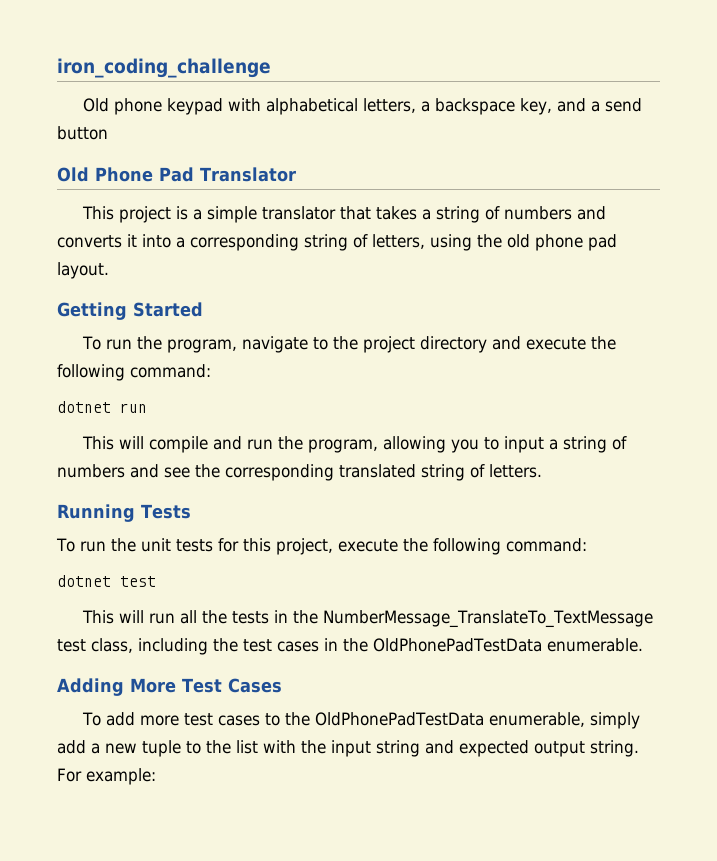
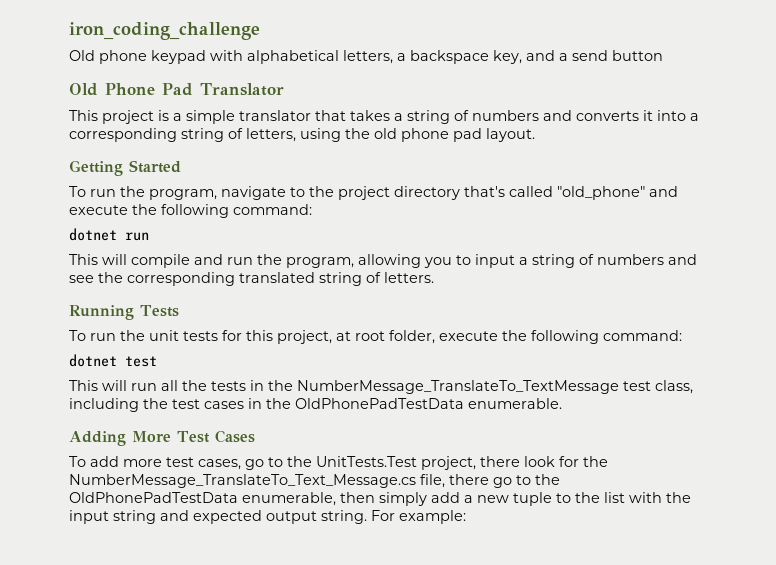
- To run the program, navigate to the project directory and execute the following command:
+ To run the program, navigate to the project directory that's called "old_phone" and execute the following command:
- To run the unit tests for this project, execute the following command:
+ To run the unit tests for this project, at root folder, execute the following command:
- To add more test cases to the OldPhonePadTestData enumerable, simply add a new tuple to the list with the input string and expected output string.
+ To add more test cases, go to the UnitTests.Test project, there look for the NumberMessage_TranslateTo_Text_Message.cs file, there go to the OldPhonePadTestData enumerable, then simply add a new tuple to the list with the input string and expected output string.

